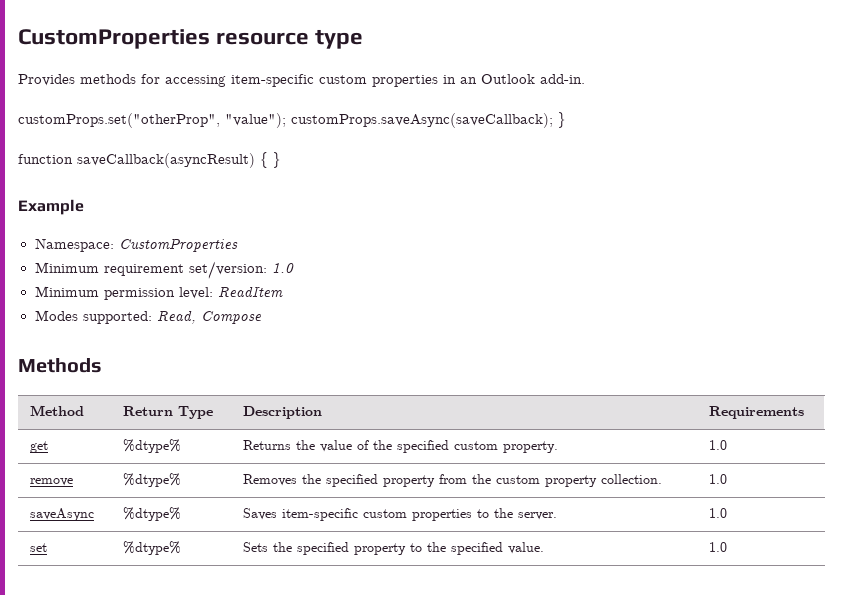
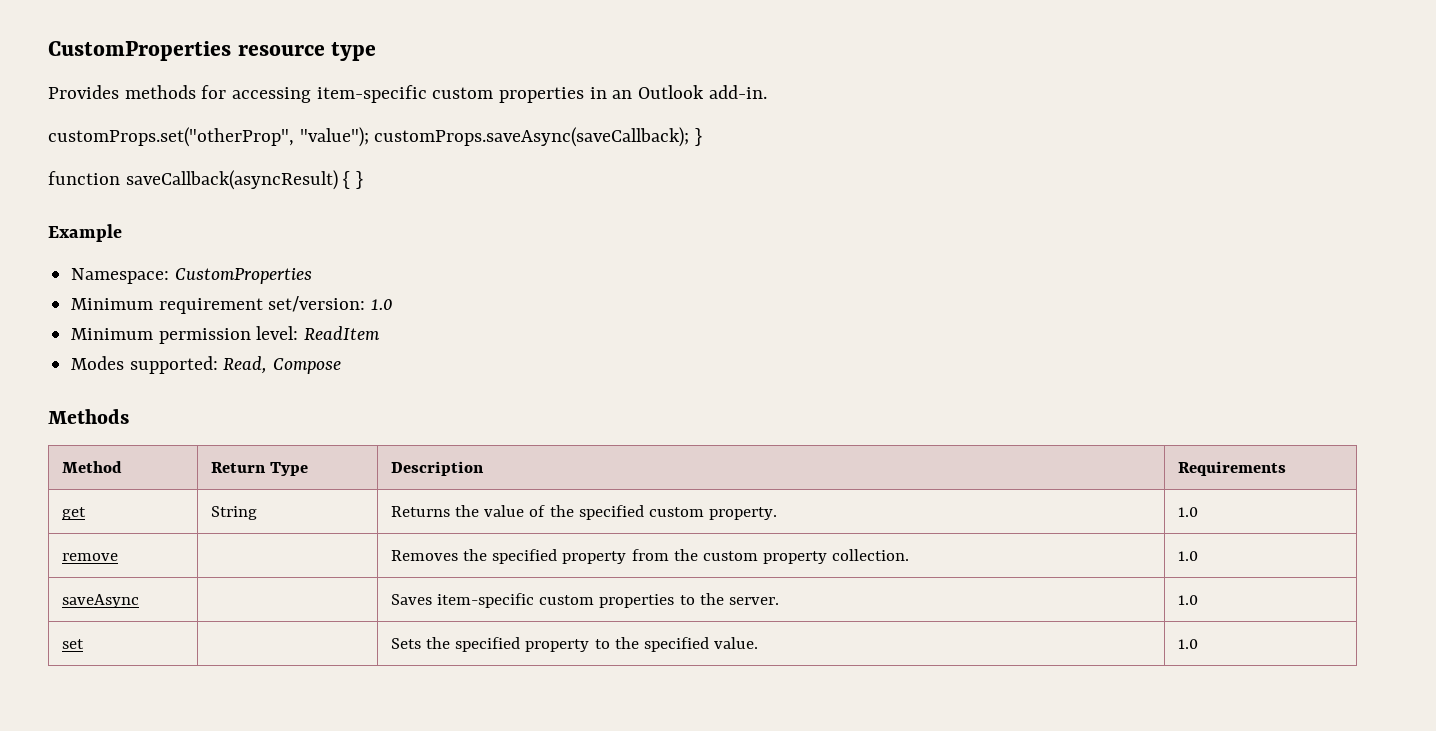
- get | %dtype% | Returns the value of the specified custom property. | 1.0
+ get | String | Returns the value of the specified custom property. | 1.0
- remove | %dtype% | Removes the specified property from the custom property collection. | 1.0
+ remove | | Removes the specified property from the custom property collection. | 1.0
- saveAsync | %dtype% | Saves item-specific custom properties to the server. | 1.0
+ saveAsync | | Saves item-specific custom properties to the server. | 1.0
- set | %dtype% | Sets the specified property to the specified value. | 1.0
+ set | | Sets the specified property to the specified value. | 1.0

